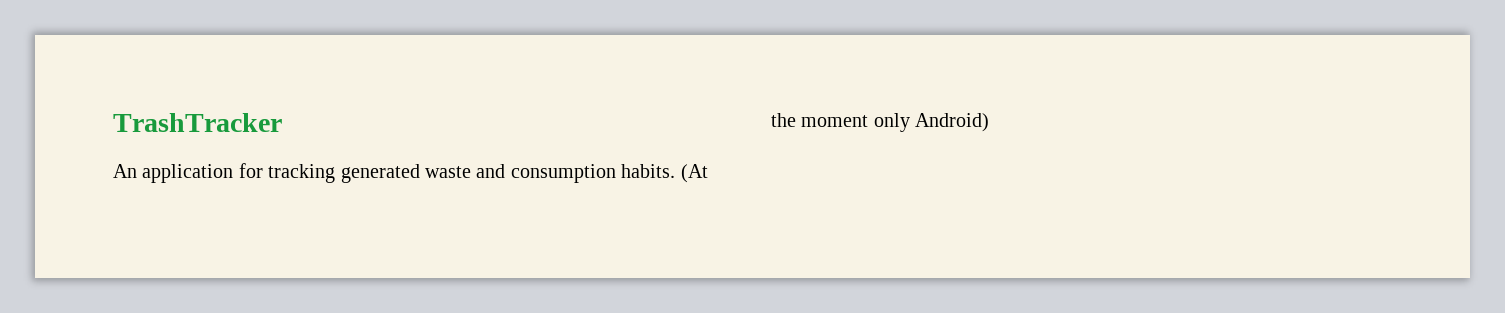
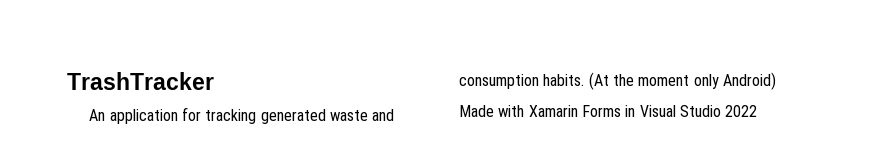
+ Made with Xamarin Forms in Visual Studio 2022

